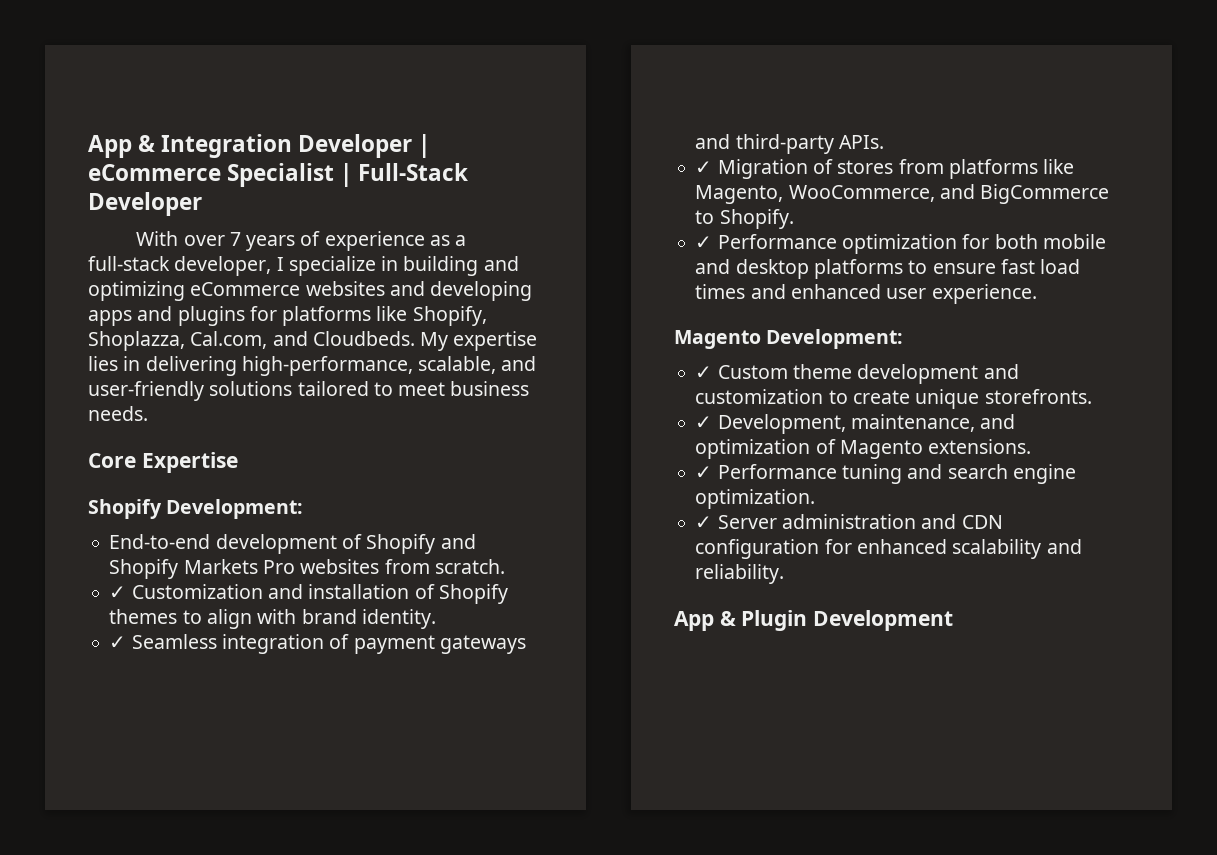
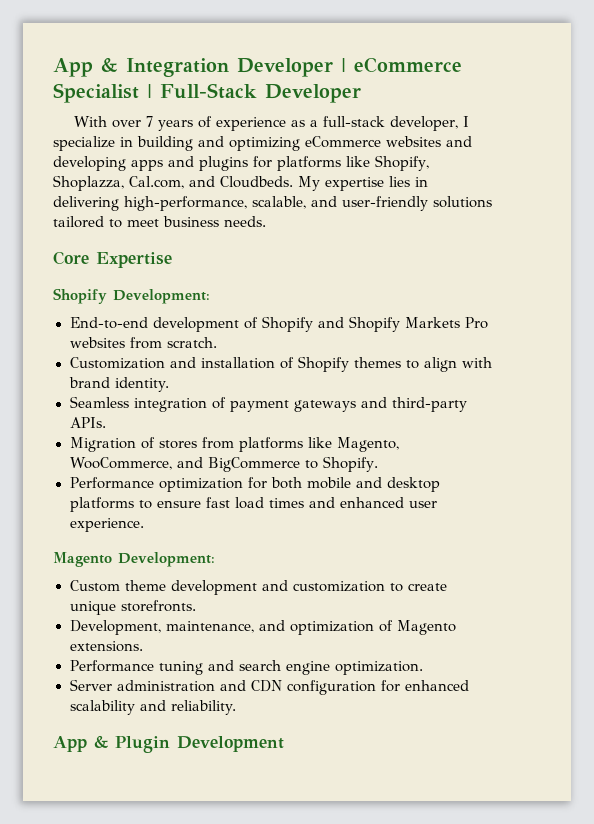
- ✓ Customization and installation of Shopify themes to align with brand identity.
+ Customization and installation of Shopify themes to align with brand identity.
- ✓ Seamless integration of payment gateways and third-party APIs.
+ Seamless integration of payment gateways and third-party APIs.
- ✓ Migration of stores from platforms like Magento, WooCommerce, and BigCommerce to Shopify.
+ Migration of stores from platforms like Magento, WooCommerce, and BigCommerce to Shopify.
- ✓ Performance optimization for both mobile and desktop platforms to ensure fast load times and enhanced user experience.
+ Performance optimization for both mobile and desktop platforms to ensure fast load times and enhanced user experience.
- ✓ Custom theme development and customization to create unique storefronts.
+ Custom theme development and customization to create unique storefronts.
- ✓ Development, maintenance, and optimization of Magento extensions.
+ Development, maintenance, and optimization of Magento extensions.
- ✓ Performance tuning and search engine optimization.
+ Performance tuning and search engine optimization.
- ✓ Server administration and CDN configuration for enhanced scalability and reliability.
+ Server administration and CDN configuration for enhanced scalability and reliability.

